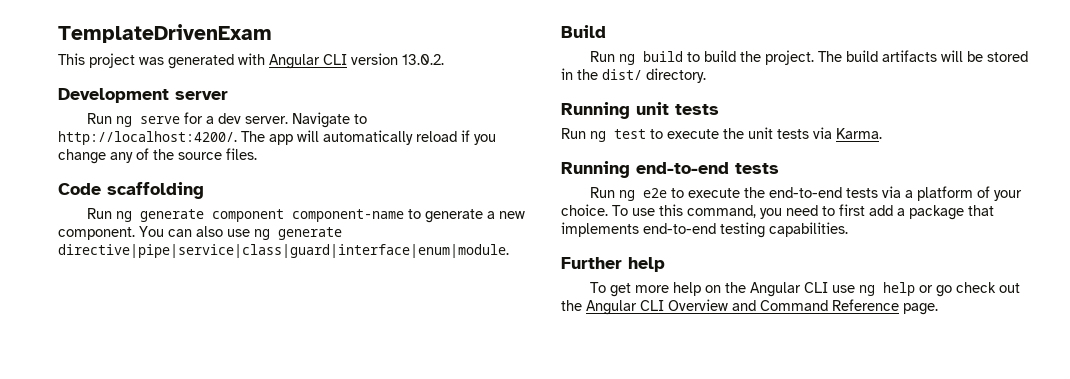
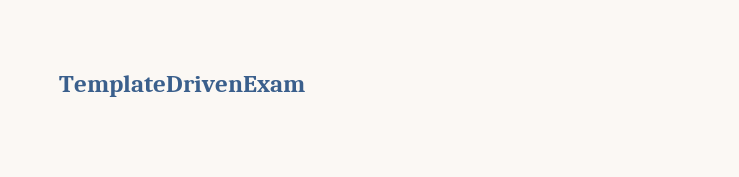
- This project was generated with Angular CLI version 13.0.2.
- Development server
- Run ng serve for a dev server. Navigate to http://localhost:4200/. The app will automatically reload if you change any of the source files.
- Code scaffolding
- Run ng generate component component-name to generate a new component. You can also use ng generate directive|pipe|service|class|guard|interface|enum|module.
- Build
- Run ng build to build the project. The build artifacts will be stored in the dist/ directory.
- Running unit tests
- Run ng test to execute the unit tests via Karma.
- Running end-to-end tests
- Run ng e2e to execute the end-to-end tests via a platform of your choice. To use this command, you need to first add a package that implements end-to-end testing capabilities.
- Further help
- To get more help on the Angular CLI use ng help or go check out the Angular CLI Overview and Command Reference page.

